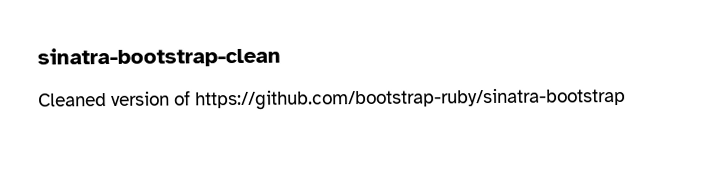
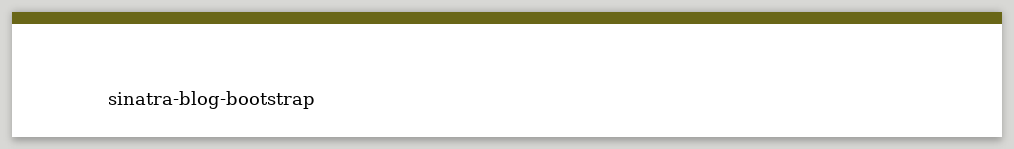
- sinatra-bootstrap-clean
- Cleaned version of https://github.com/bootstrap-ruby/sinatra-bootstrap
+ sinatra-blog-bootstrap

